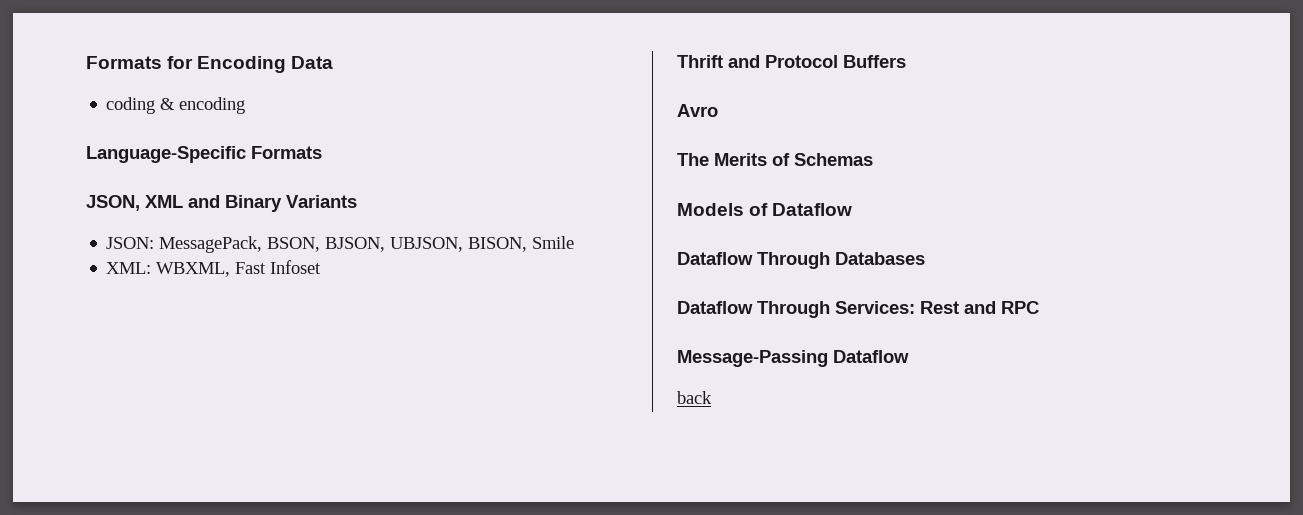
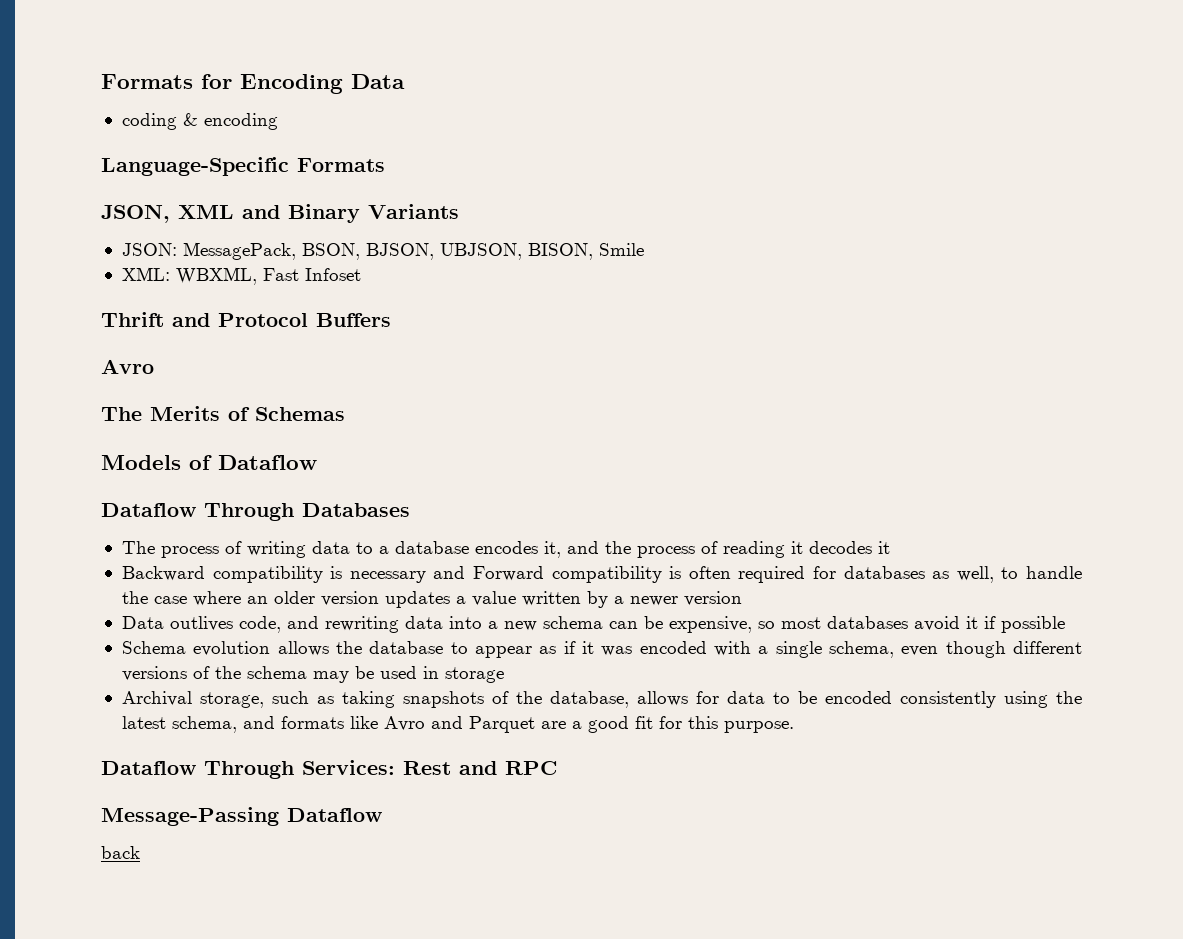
+ The process of writing data to a database encodes it, and the process of reading it decodes it
+ Backward compatibility is necessary and Forward compatibility is often required for databases as well, to handle the case where an older version updates a value written by a newer version
+ Data outlives code, and rewriting data into a new schema can be expensive, so most databases avoid it if possible
+ Schema evolution allows the database to appear as if it was encoded with a single schema, even though different versions of the schema may be used in storage
+ Archival storage, such as taking snapshots of the database, allows for data to be encoded consistently using the latest schema, and formats like Avro and Parquet are a good fit for this purpose.

